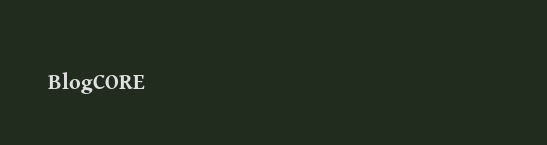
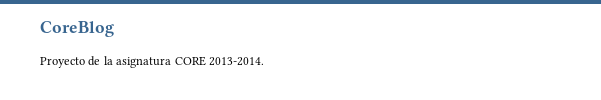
- BlogCORE
+ CoreBlog
+ Proyecto de la asignatura CORE 2013-2014.

